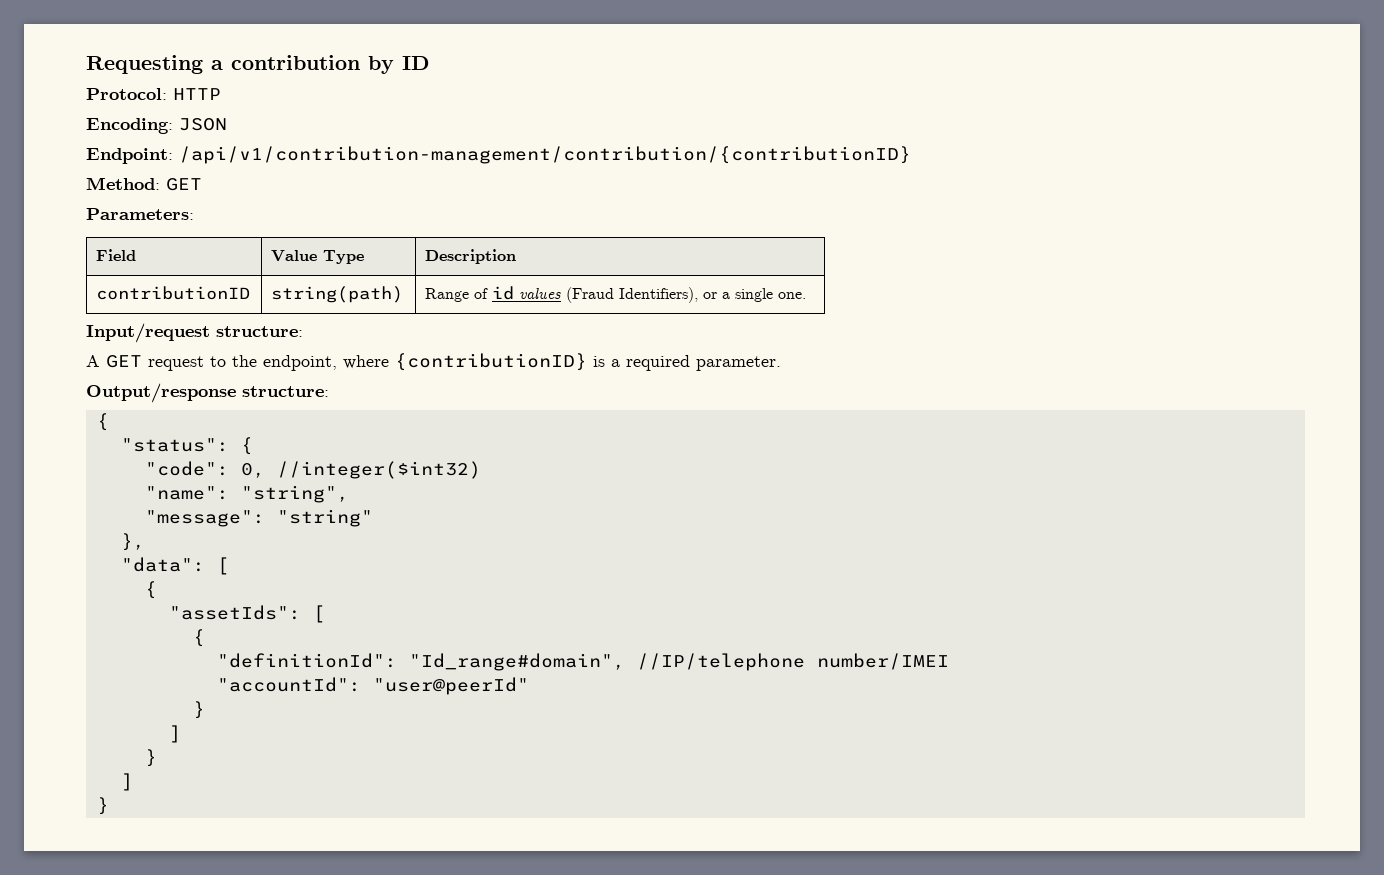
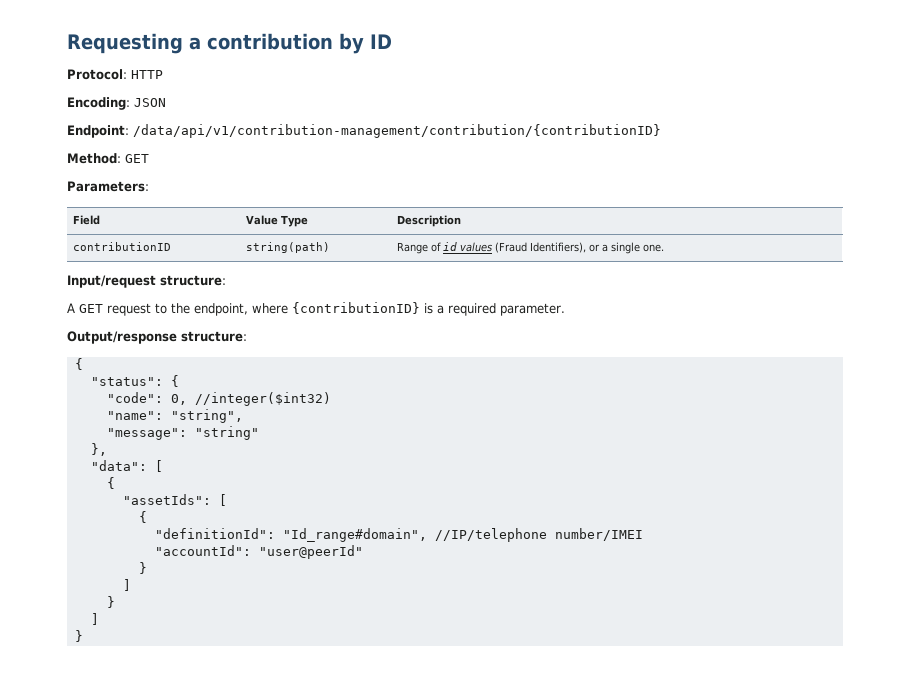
- Endpoint: /api/v1/contribution-management/contribution/{contributionID}
+ Endpoint: /data/api/v1/contribution-management/contribution/{contributionID}

